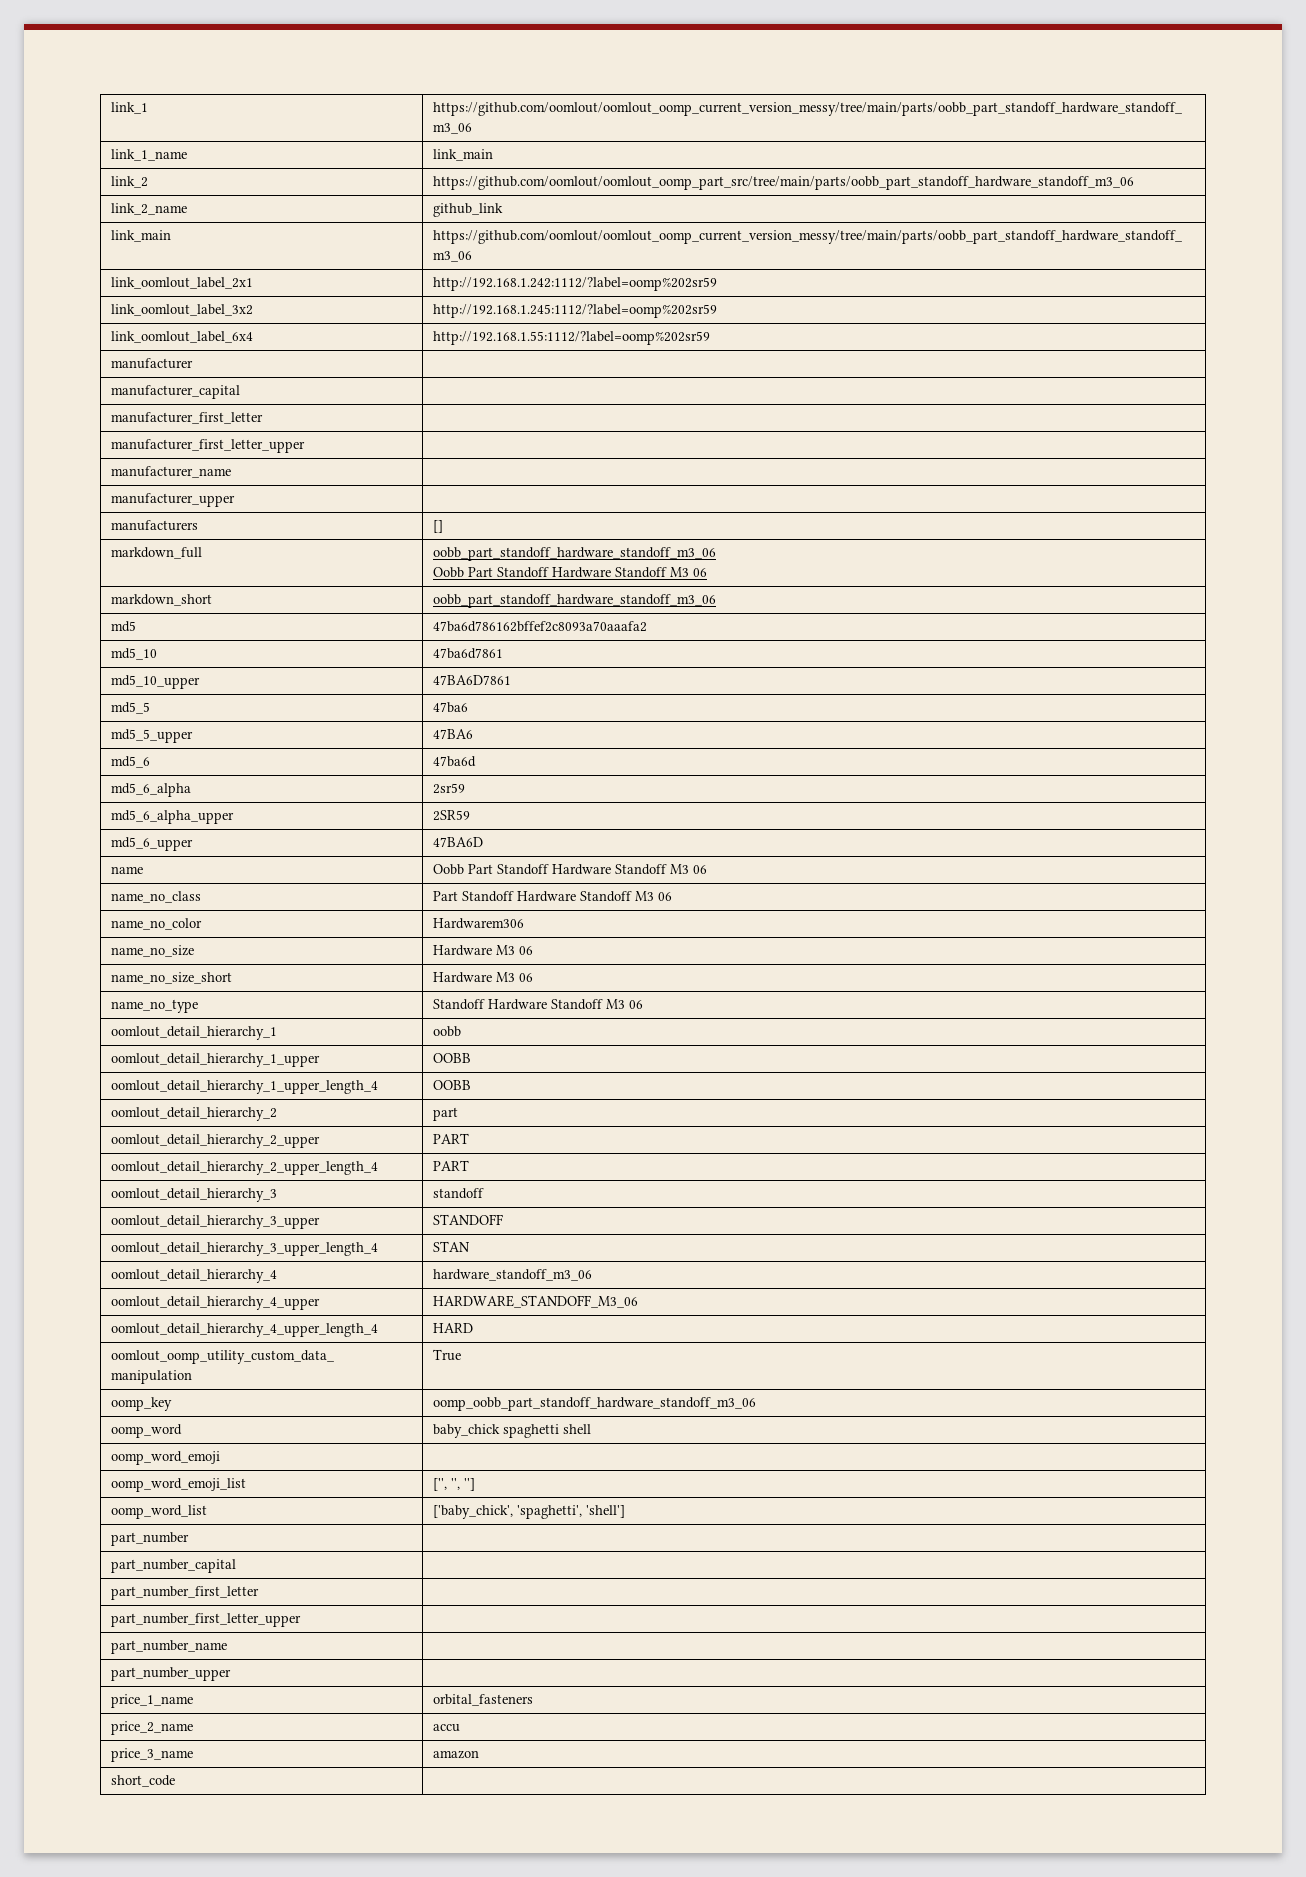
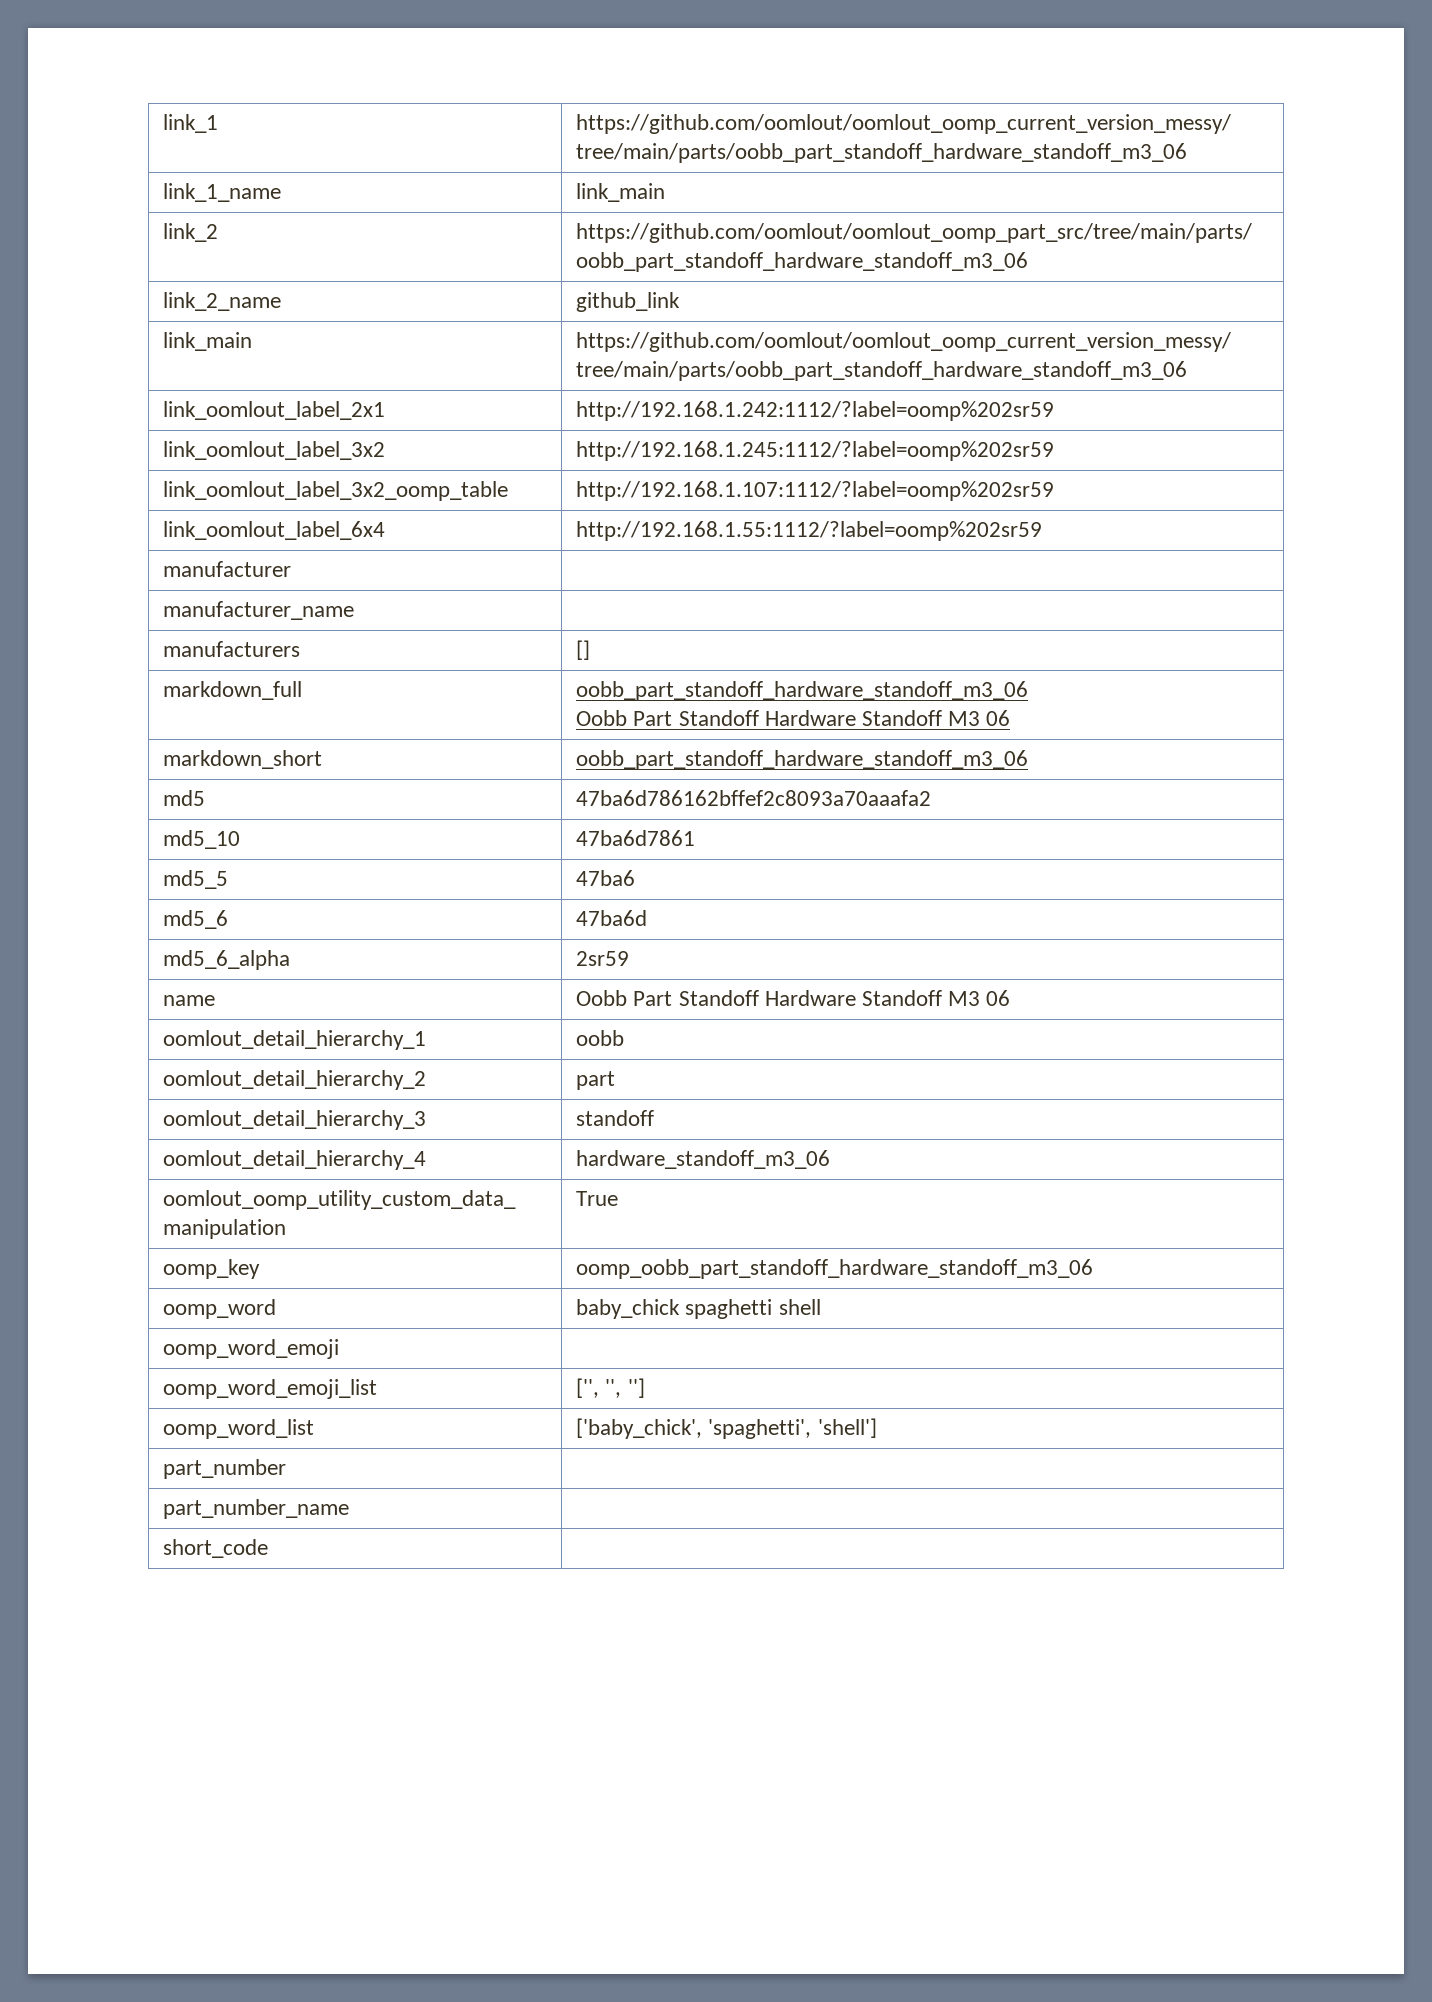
+ link_oomlout_label_3x2_oomp_table | http://192.168.1.107:1112/?label=oomp%202sr59
- manufacturer_capital |
- manufacturer_first_letter |
- manufacturer_first_letter_upper |
- manufacturer_upper |
- md5_10_upper | 47BA6D7861
- md5_5_upper | 47BA6
- md5_6_alpha_upper | 2SR59
- md5_6_upper | 47BA6D
- name_no_class | Part Standoff Hardware Standoff M3 06
- name_no_color | Hardwarem306
- name_no_size | Hardware M3 06
- name_no_size_short | Hardware M3 06
- name_no_type | Standoff Hardware Standoff M3 06
  oomlout_detail_hierarchy_1 | oobb
- oomlout_detail_hierarchy_1_upper | OOBB
- oomlout_detail_hierarchy_1_upper_length_4 | OOBB
  oomlout_detail_hierarchy_2 | part
- oomlout_detail_hierarchy_2_upper | PART
- oomlout_detail_hierarchy_2_upper_length_4 | PART
  oomlout_detail_hierarchy_3 | standoff
- oomlout_detail_hierarchy_3_upper | STANDOFF
- oomlout_detail_hierarchy_3_upper_length_4 | STAN
  oomlout_detail_hierarchy_4 | hardware_standoff_m3_06
- oomlout_detail_hierarchy_4_upper | HARDWARE_STANDOFF_M3_06
- oomlout_detail_hierarchy_4_upper_length_4 | HARD
- part_number_capital |
- part_number_first_letter |
- part_number_first_letter_upper |
  part_number_name |
- part_number_upper |
- price_1_name | orbital_fasteners
- price_2_name | accu
- price_3_name | amazon

